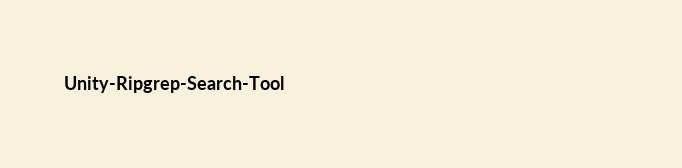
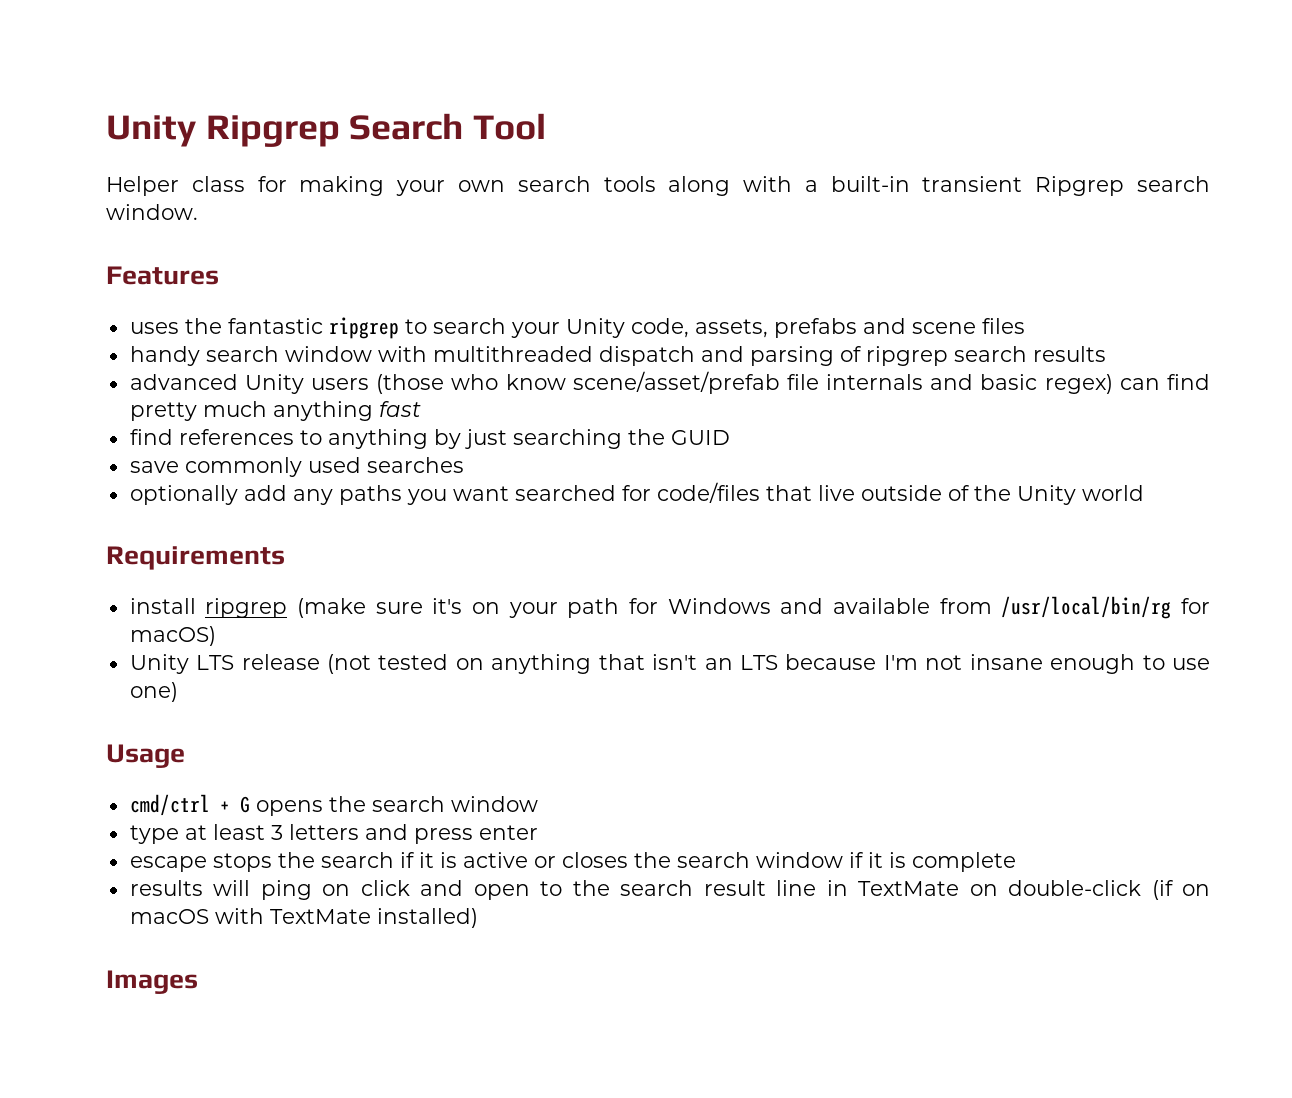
- Unity-Ripgrep-Search-Tool
+ Unity Ripgrep Search Tool
+ Helper class for making your own search tools along with a built-in transient Ripgrep search window.
+ Features
+ uses the fantastic ripgrep to search your Unity code, assets, prefabs and scene files
+ handy search window with multithreaded dispatch and parsing of ripgrep search results
+ advanced Unity users (those who know scene/asset/prefab file internals and basic regex) can find pretty much anything fast
+ find references to anything by just searching the GUID
+ save commonly used searches
+ optionally add any paths you want searched for code/files that live outside of the Unity world
+ Requirements
+ install ripgrep (make sure it's on your path for Windows and available from /usr/local/bin/rg for macOS)
+ Unity LTS release (not tested on anything that isn't an LTS because I'm not insane enough to use one)
+ Usage
+ cmd/ctrl + G opens the search window
+ type at least 3 letters and press enter
+ escape stops the search if it is active or closes the search window if it is complete
+ results will ping on click and open to the search result line in TextMate on double-click (if on macOS with TextMate installed)
+ Images

